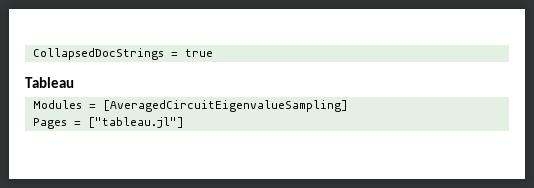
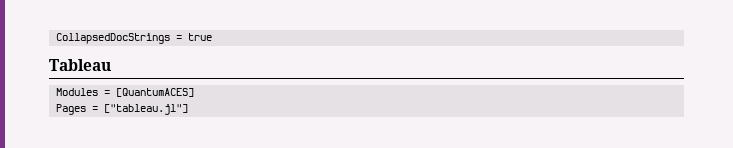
- Modules = [AveragedCircuitEigenvalueSampling]
+ Modules = [QuantumACES]

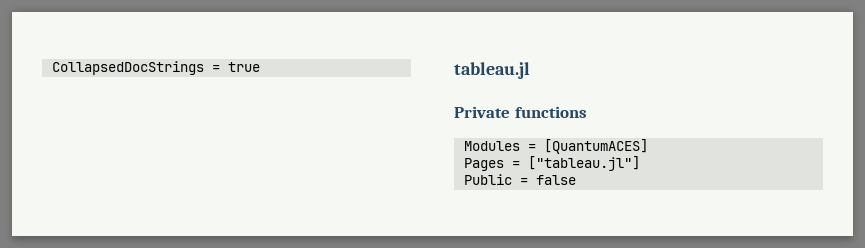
- Tableau
+ tableau.jl
+ Private functions
+ Public = false

